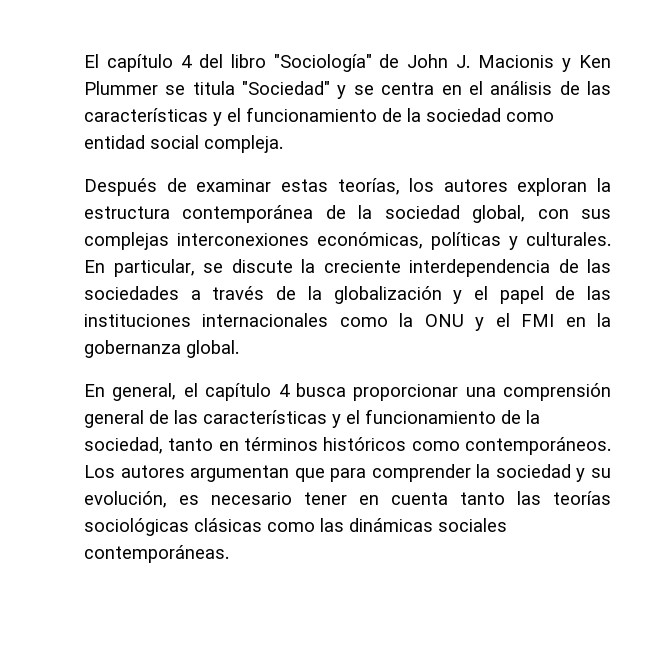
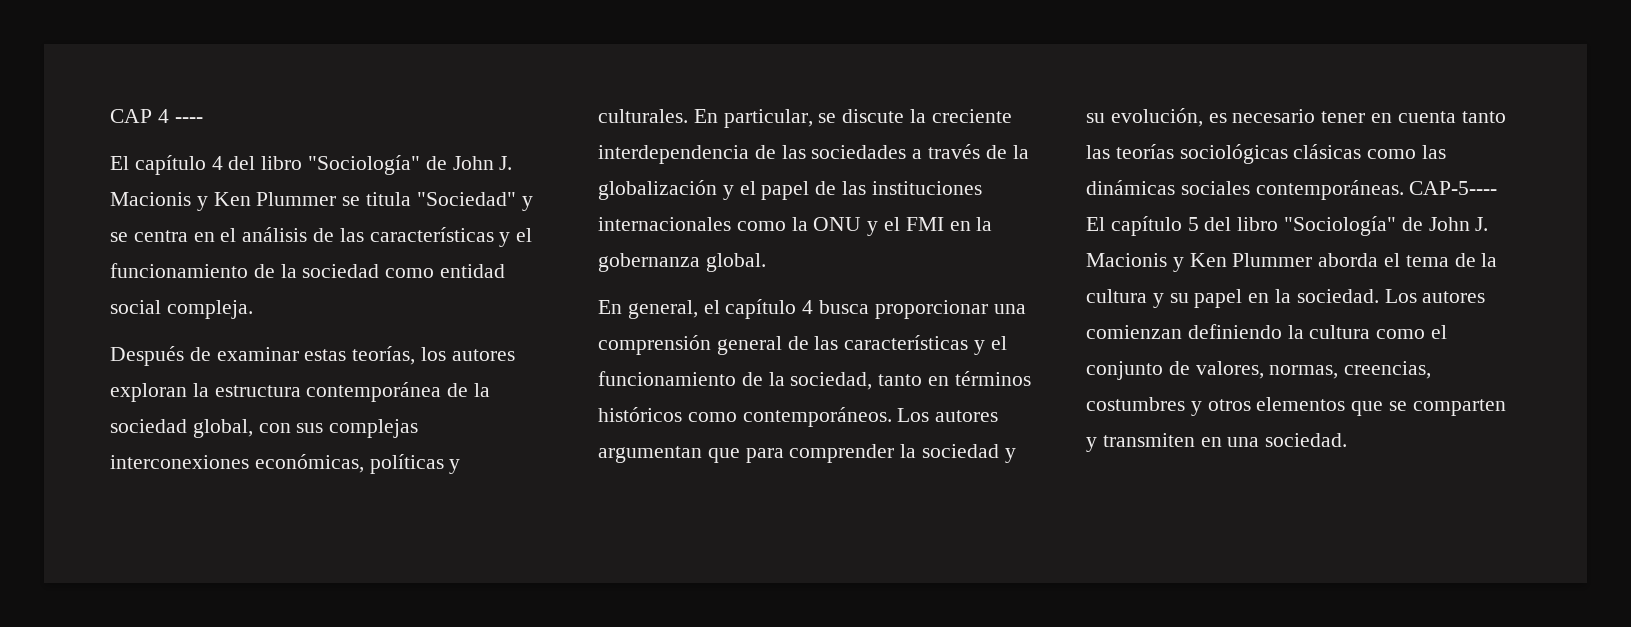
+ CAP 4 ----
+ CAP-5---- El capítulo 5 del libro "Sociología" de John J. Macionis y Ken Plummer aborda el tema de la cultura y su papel en la sociedad. Los autores comienzan definiendo la cultura como el conjunto de valores, normas, creencias, costumbres y otros elementos que se comparten y transmiten en una sociedad.

